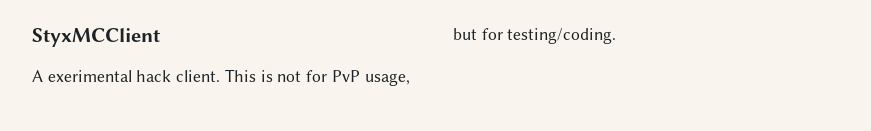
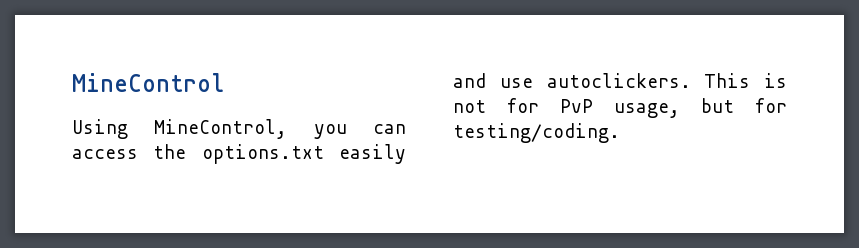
- StyxMCClient
- A exerimental hack client.
+ MineControl
+ Using MineControl, you can access the options.txt easily and use autoclickers.

